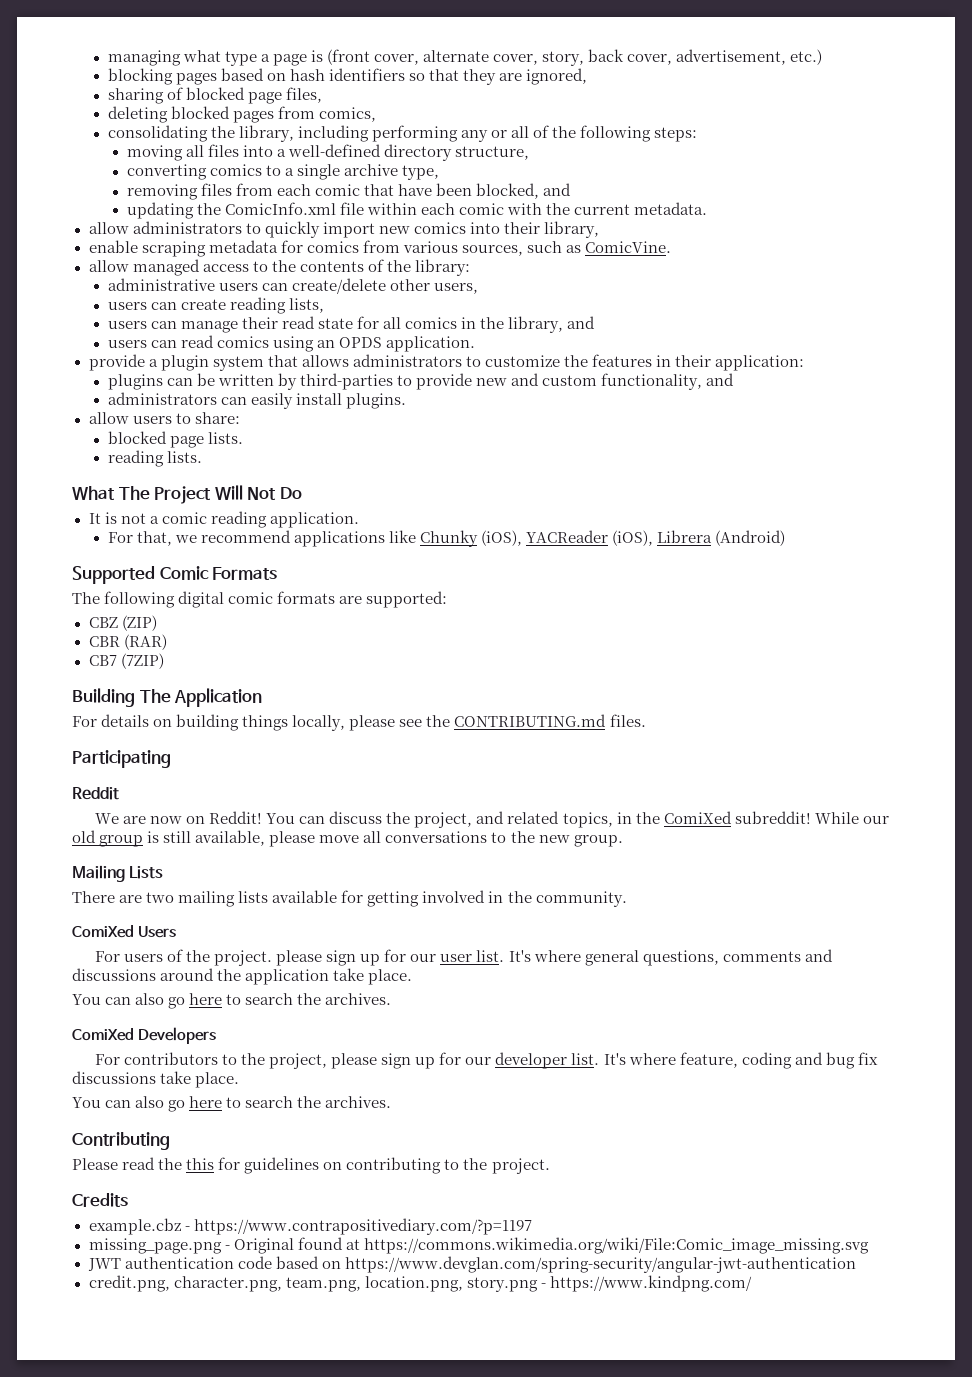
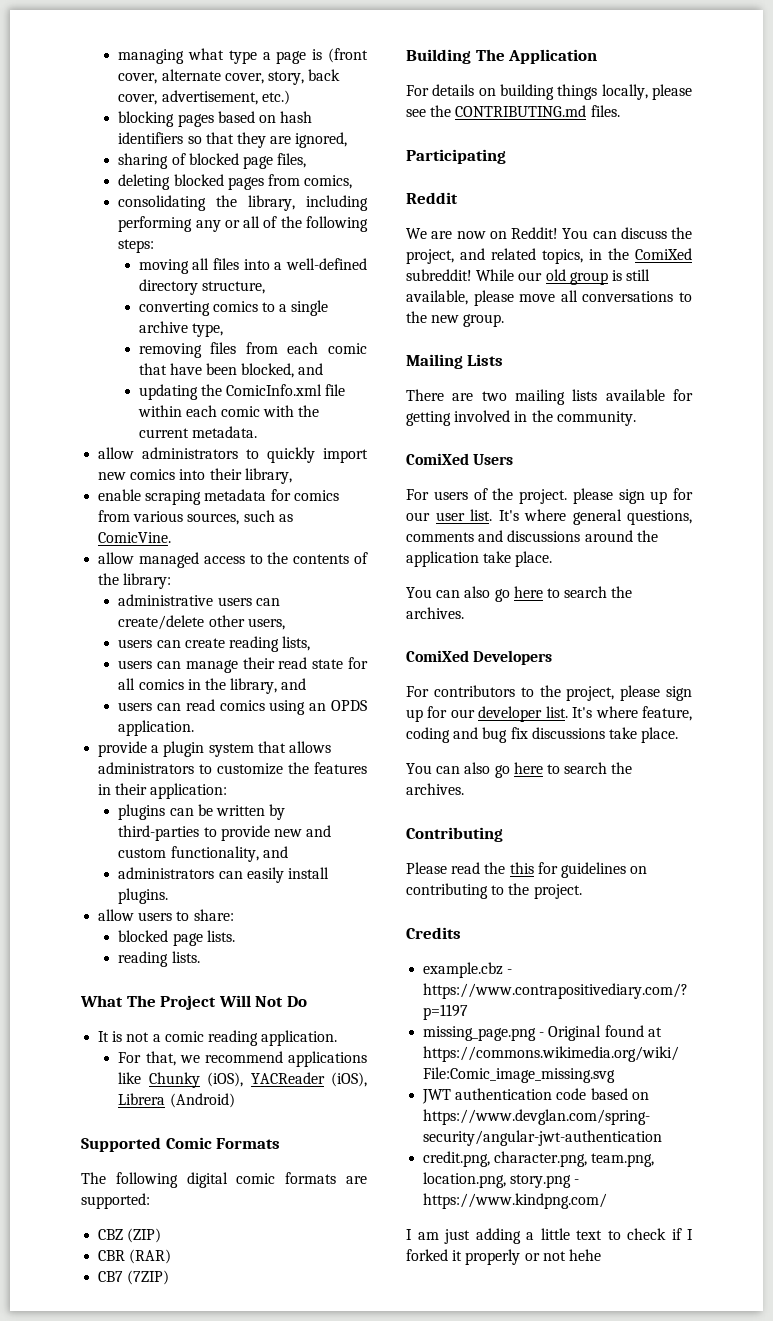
+ I am just adding a little text to check if I forked it properly or not hehe

